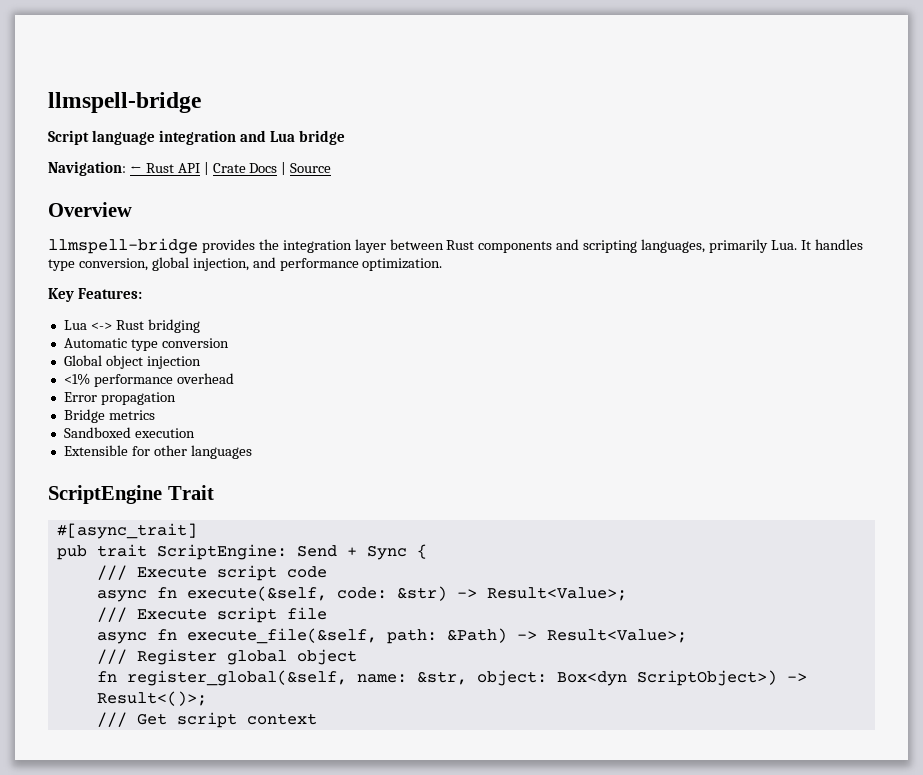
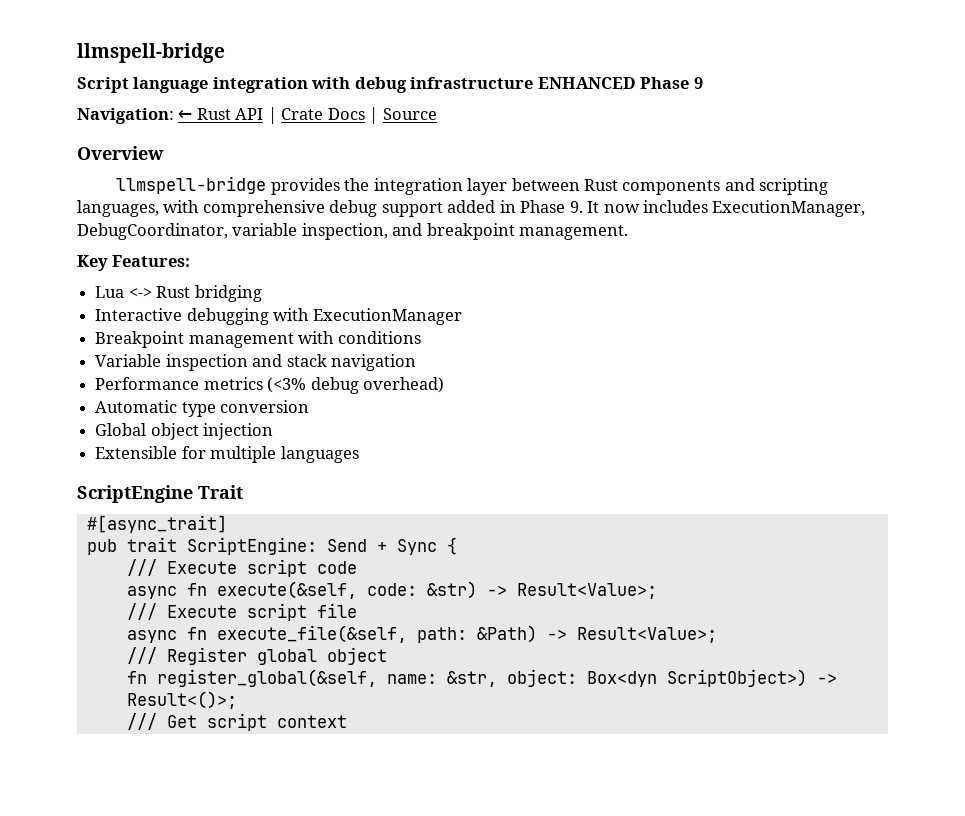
- Script language integration and Lua bridge
+ Script language integration with debug infrastructure ENHANCED Phase 9
- llmspell-bridge provides the integration layer between Rust components and scripting languages, primarily Lua. It handles type conversion, global injection, and performance optimization.
+ llmspell-bridge provides the integration layer between Rust components and scripting languages, with comprehensive debug support added in Phase 9. It now includes ExecutionManager, DebugCoordinator, variable inspection, and breakpoint management.
+ Interactive debugging with ExecutionManager
+ Breakpoint management with conditions
+ Variable inspection and stack navigation
+ Performance metrics (<3% debug overhead)
- <1% performance overhead
- Error propagation
- Bridge metrics
- Sandboxed execution
- Extensible for other languages
+ Extensible for multiple languages

